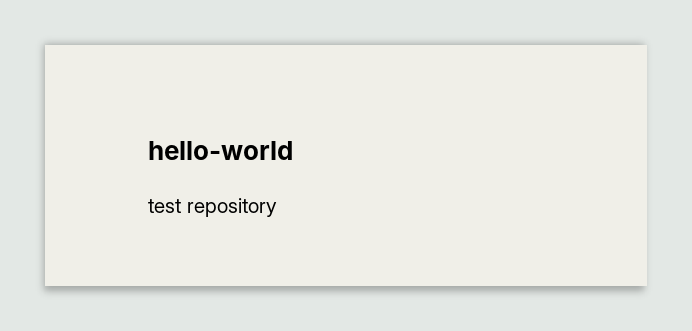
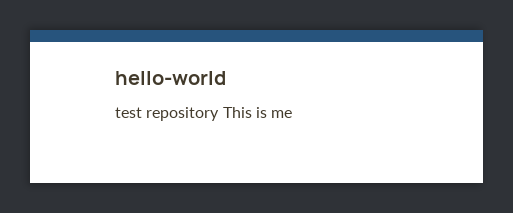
- test repository
+ test repository This is me

